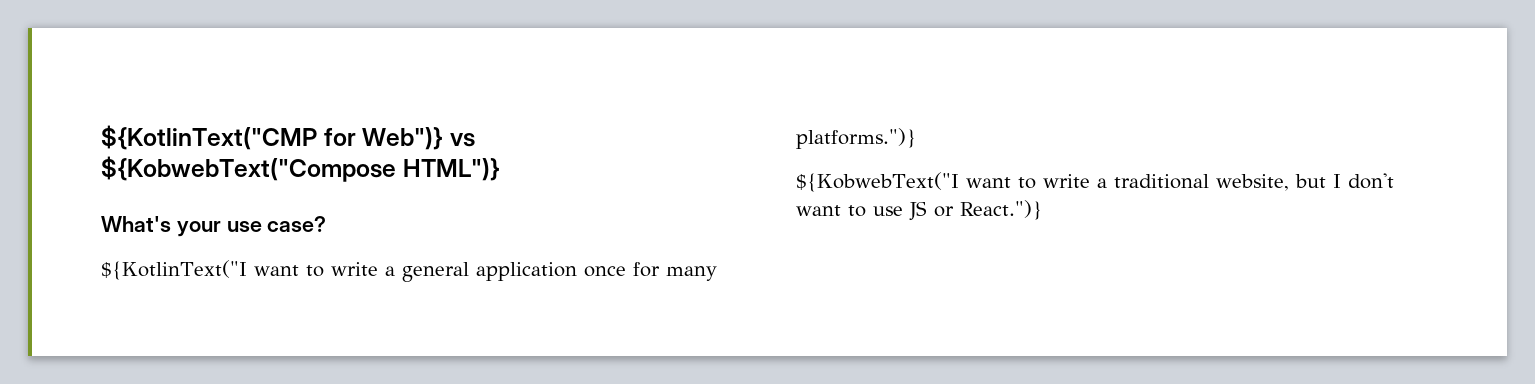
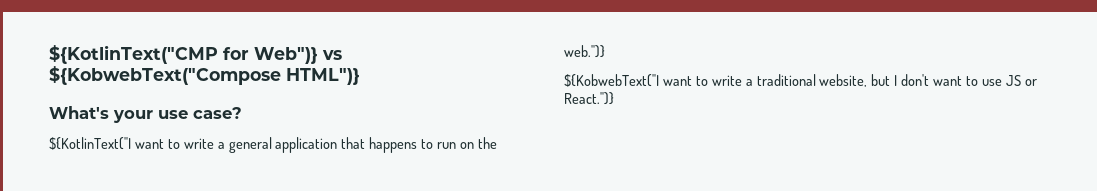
- ${KotlinText("I want to write a general application once for many platforms.")}
+ ${KotlinText("I want to write a general application that happens to run on the web.")}

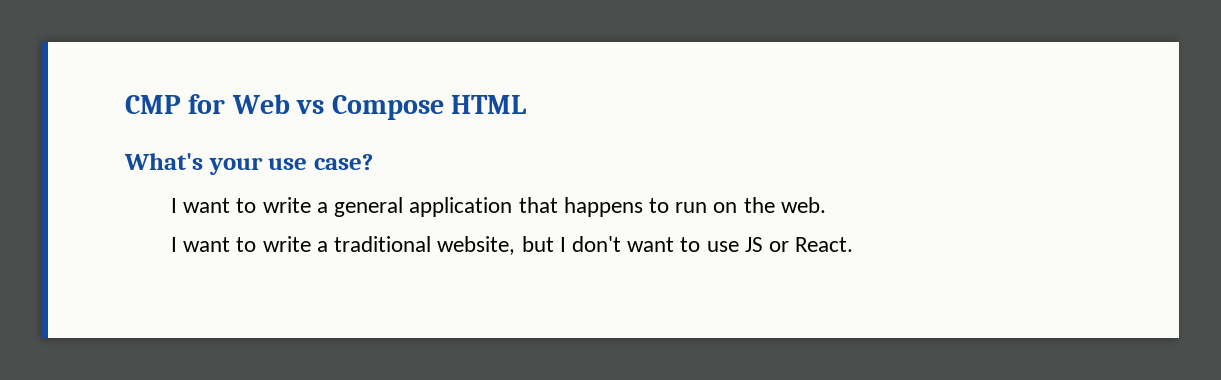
- ${KotlinText("CMP for Web")} vs ${KobwebText("Compose HTML")}
+ CMP for Web vs Compose HTML
- ${KotlinText("I want to write a general application that happens to run on the web.")}
- ${KobwebText("I want to write a traditional website, but I don't want to use JS or React.")}
+ I want to write a general application that happens to run on the web.
+ I want to write a traditional website, but I don't want to use JS or React.

